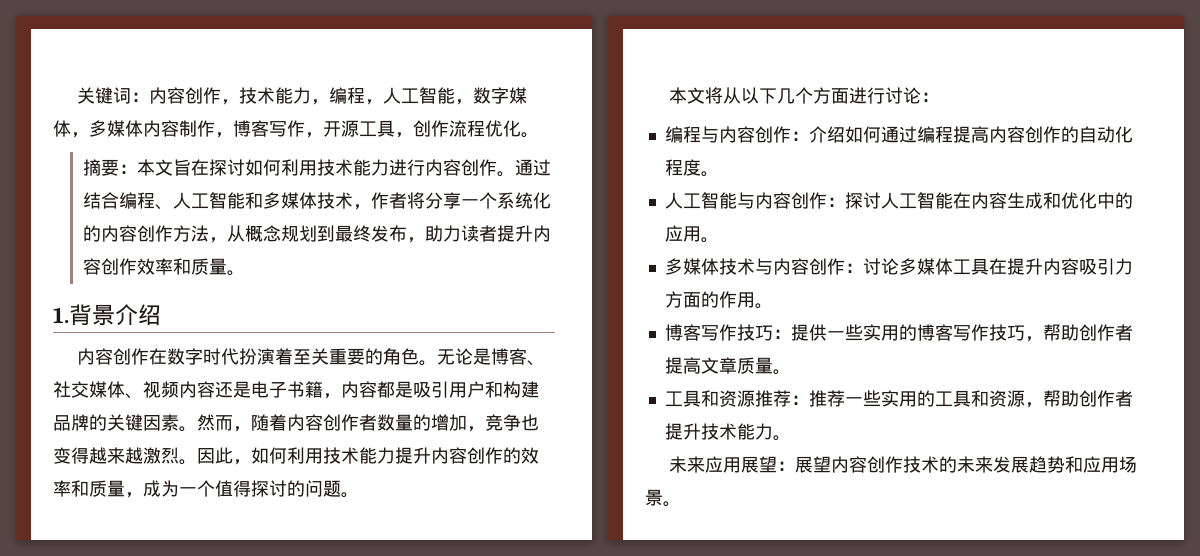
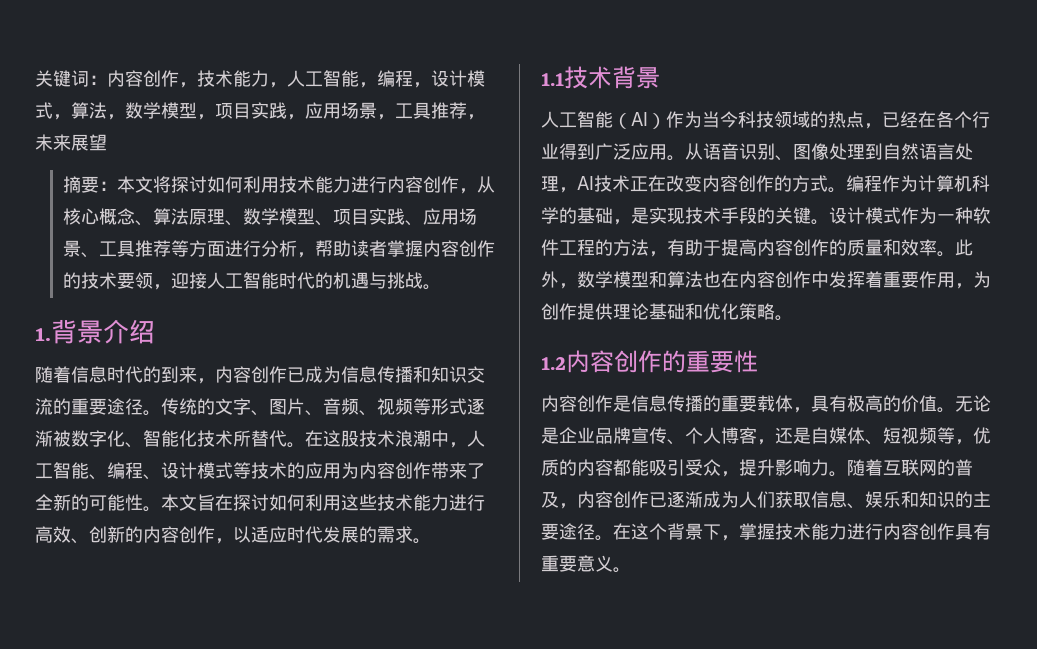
- 关键词：内容创作，技术能力，编程，人工智能，数字媒体，多媒体内容制作，博客写作，开源工具，创作流程优化。
+ 关键词：内容创作，技术能力，人工智能，编程，设计模式，算法，数学模型，项目实践，应用场景，工具推荐，未来展望
- 摘要：本文旨在探讨如何利用技术能力进行内容创作。通过结合编程、人工智能和多媒体技术，作者将分享一个系统化的内容创作方法，从概念规划到最终发布，助力读者提升内容创作效率和质量。
+ 摘要：本文将探讨如何利用技术能力进行内容创作，从核心概念、算法原理、数学模型、项目实践、应用场景、工具推荐等方面进行分析，帮助读者掌握内容创作的技术要领，迎接人工智能时代的机遇与挑战。
  1.背景介绍
- 内容创作在数字时代扮演着至关重要的角色。无论是博客、社交媒体、视频内容还是电子书籍，内容都是吸引用户和构建品牌的关键因素。然而，随着内容创作者数量的增加，竞争也变得越来越激烈。因此，如何利用技术能力提升内容创作的效率和质量，成为一个值得探讨的问题。
- 本文将从以下几个方面进行讨论：
- 编程与内容创作：介绍如何通过编程提高内容创作的自动化程度。
- 人工智能与内容创作：探讨人工智能在内容生成和优化中的应用。
- 多媒体技术与内容创作：讨论多媒体工具在提升内容吸引力方面的作用。
- 博客写作技巧：提供一些实用的博客写作技巧，帮助创作者提高文章质量。
- 工具和资源推荐：推荐一些实用的工具和资源，帮助创作者提升技术能力。
- 未来应用展望：展望内容创作技术的未来发展趋势和应用场景。
+ 随着信息时代的到来，内容创作已成为信息传播和知识交流的重要途径。传统的文字、图片、音频、视频等形式逐渐被数字化、智能化技术所替代。在这股技术浪潮中，人工智能、编程、设计模式等技术的应用为内容创作带来了全新的可能性。本文旨在探讨如何利用这些技术能力进行高效、创新的内容创作，以适应时代发展的需求。
+ 1.1技术背景
+ 人工智能（AI）作为当今科技领域的热点，已经在各个行业得到广泛应用。从语音识别、图像处理到自然语言处理，AI技术正在改变内容创作的方式。编程作为计算机科学的基础，是实现技术手段的关键。设计模式作为一种软件工程的方法，有助于提高内容创作的质量和效率。此外，数学模型和算法也在内容创作中发挥着重要作用，为创作提供理论基础和优化策略。
+ 1.2内容创作的重要性
+ 内容创作是信息传播的重要载体，具有极高的价值。无论是企业品牌宣传、个人博客，还是自媒体、短视频等，优质的内容都能吸引受众，提升影响力。随着互联网的普及，内容创作已逐渐成为人们获取信息、娱乐和知识的主要途径。在这个背景下，掌握技术能力进行内容创作具有重要意义。

